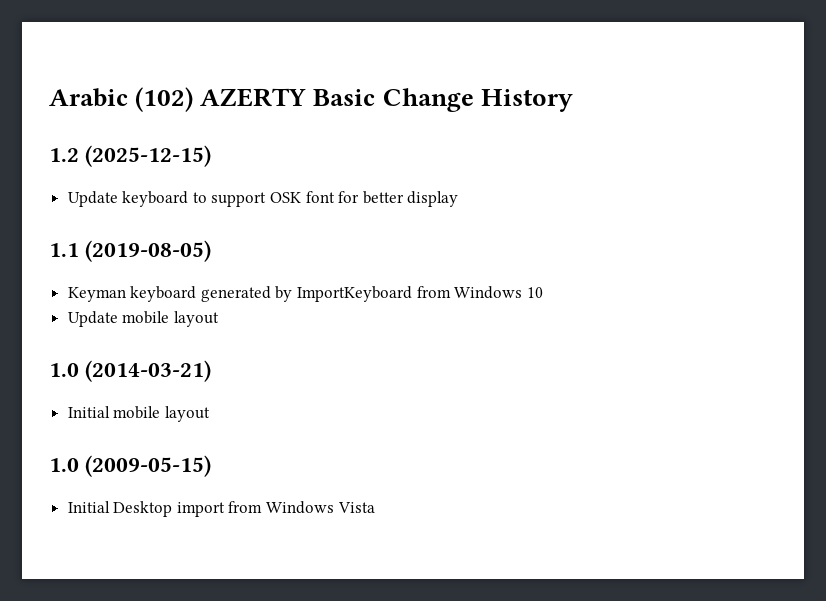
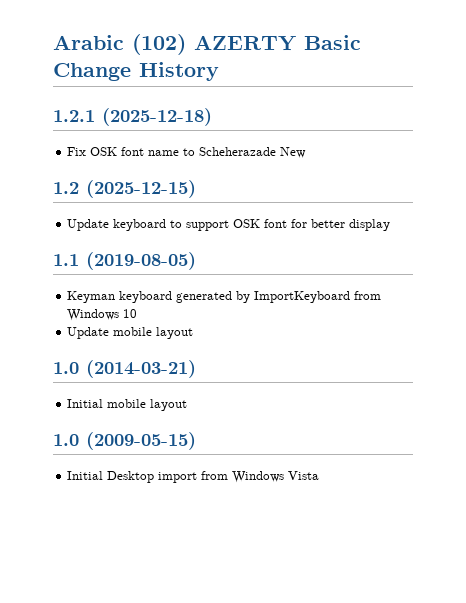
+ 1.2.1 (2025-12-18)
+ Fix OSK font name to Scheherazade New

